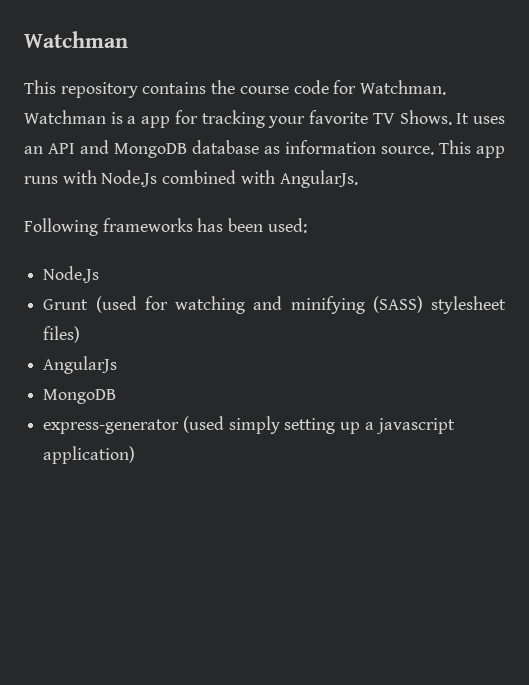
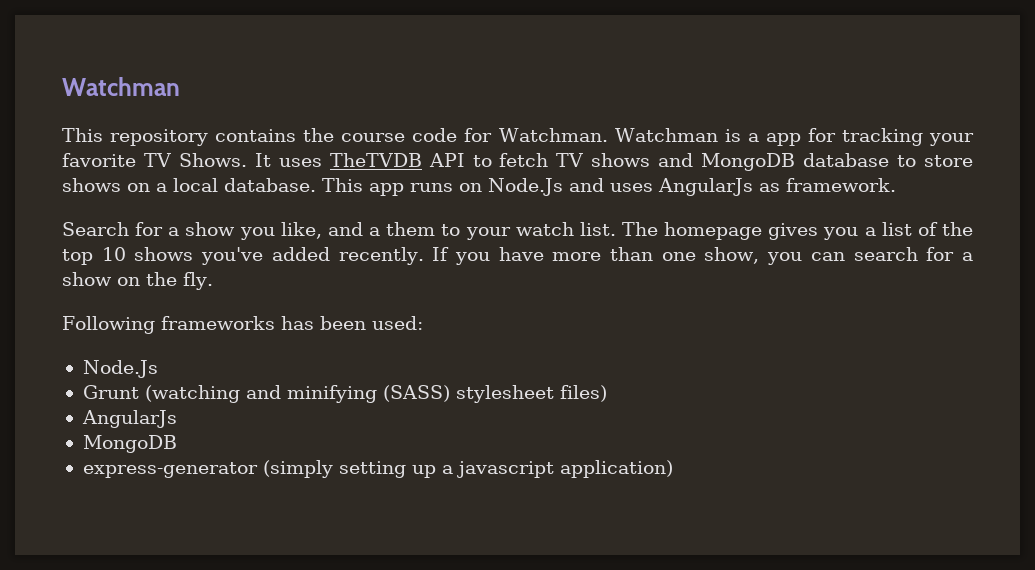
- It uses an API and MongoDB database as information source. This app runs with Node.Js combined with AngularJs.
+ It uses TheTVDB API to fetch TV shows and MongoDB database to store shows on a local database. This app runs on Node.Js and uses AngularJs as framework.
+ Search for a show you like, and a them to your watch list. The homepage gives you a list of the top 10 shows you've added recently. If you have more than one show, you can search for a show on the fly.
- Grunt (used for watching and minifying (SASS) stylesheet files)
+ Grunt (watching and minifying (SASS) stylesheet files)
- express-generator (used simply setting up a javascript application)
+ express-generator (simply setting up a javascript application)

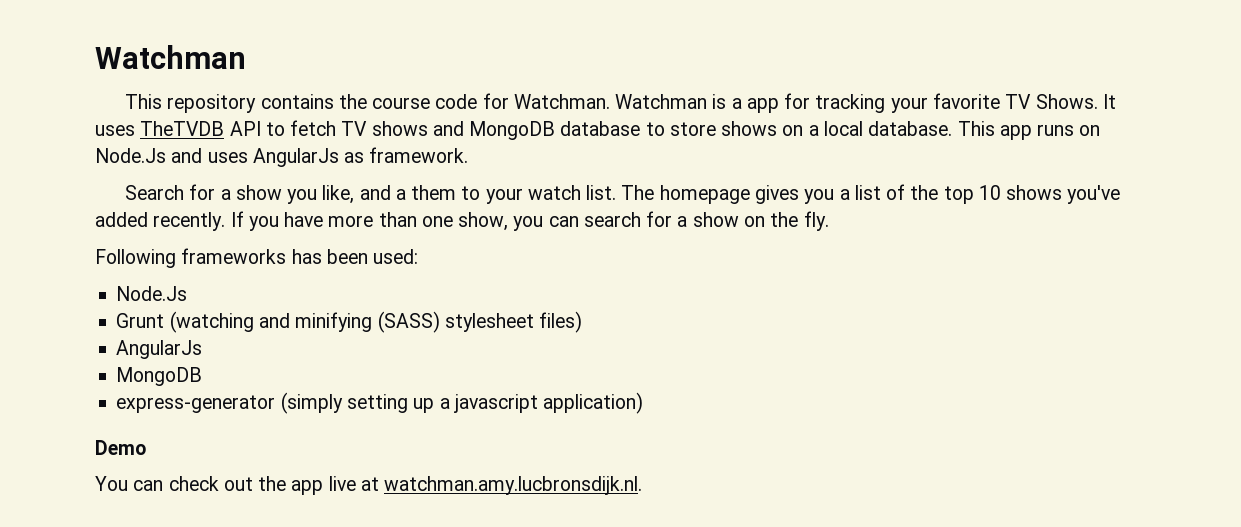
+ Demo
+ You can check out the app live at watchman.amy.lucbronsdijk.nl.

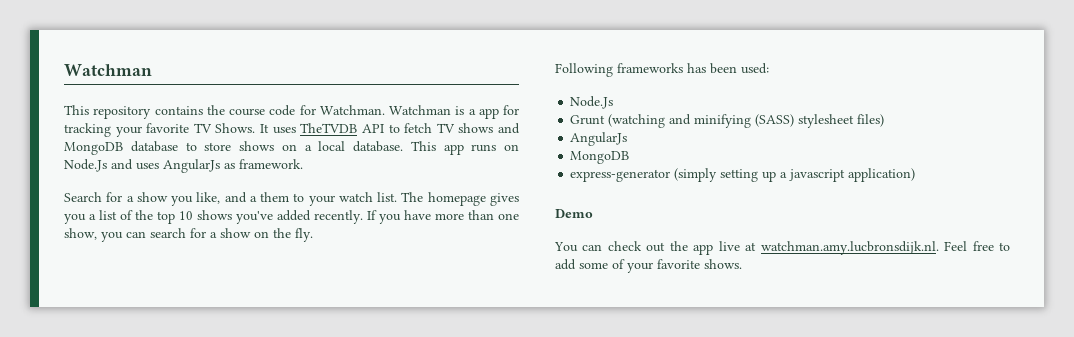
- You can check out the app live at watchman.amy.lucbronsdijk.nl.
+ You can check out the app live at watchman.amy.lucbronsdijk.nl. Feel free to add some of your favorite shows.

